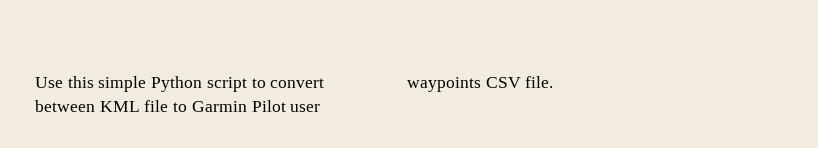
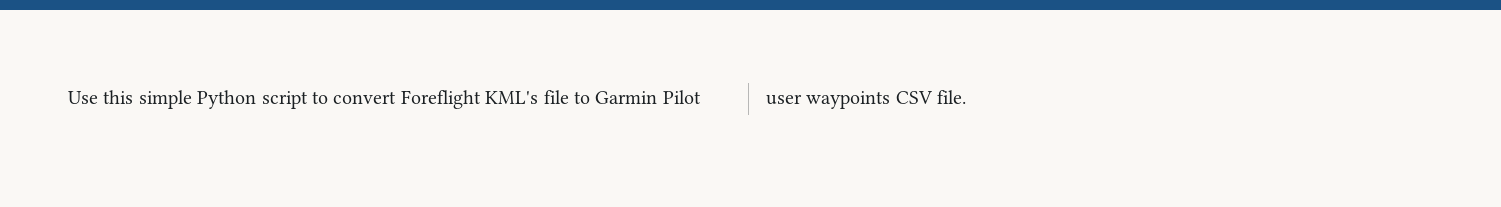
- Use this simple Python script to convert between KML file to Garmin Pilot user waypoints CSV file.
+ Use this simple Python script to convert Foreflight KML's file to Garmin Pilot user waypoints CSV file.

